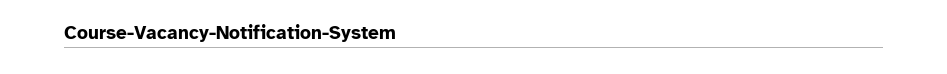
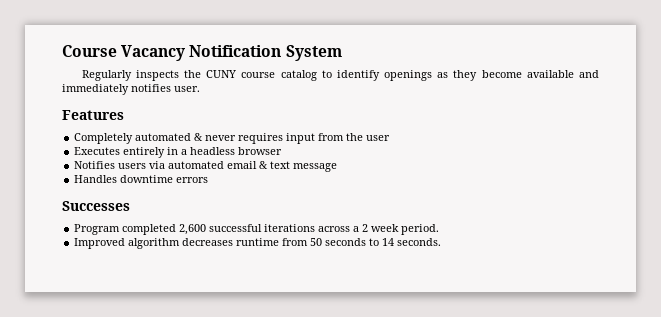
- Course-Vacancy-Notification-System
+ Course Vacancy Notification System
+ Regularly inspects the CUNY course catalog to identify openings as they become available and immediately notifies user.
+ Features
+ Completely automated & never requires input from the user
+ Executes entirely in a headless browser
+ Notifies users via automated email & text message
+ Handles downtime errors
+ Successes
+ Program completed 2,600 successful iterations across a 2 week period.
+ Improved algorithm decreases runtime from 50 seconds to 14 seconds.

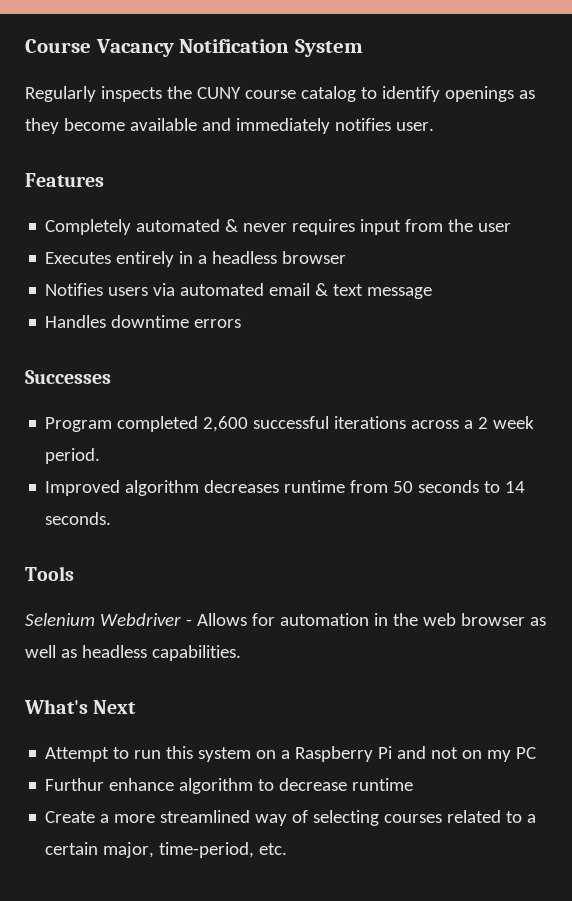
+ Tools
+ Selenium Webdriver - Allows for automation in the web browser as well as headless capabilities.
+ What's Next
+ Attempt to run this system on a Raspberry Pi and not on my PC
+ Furthur enhance algorithm to decrease runtime
+ Create a more streamlined way of selecting courses related to a certain major, time-period, etc.

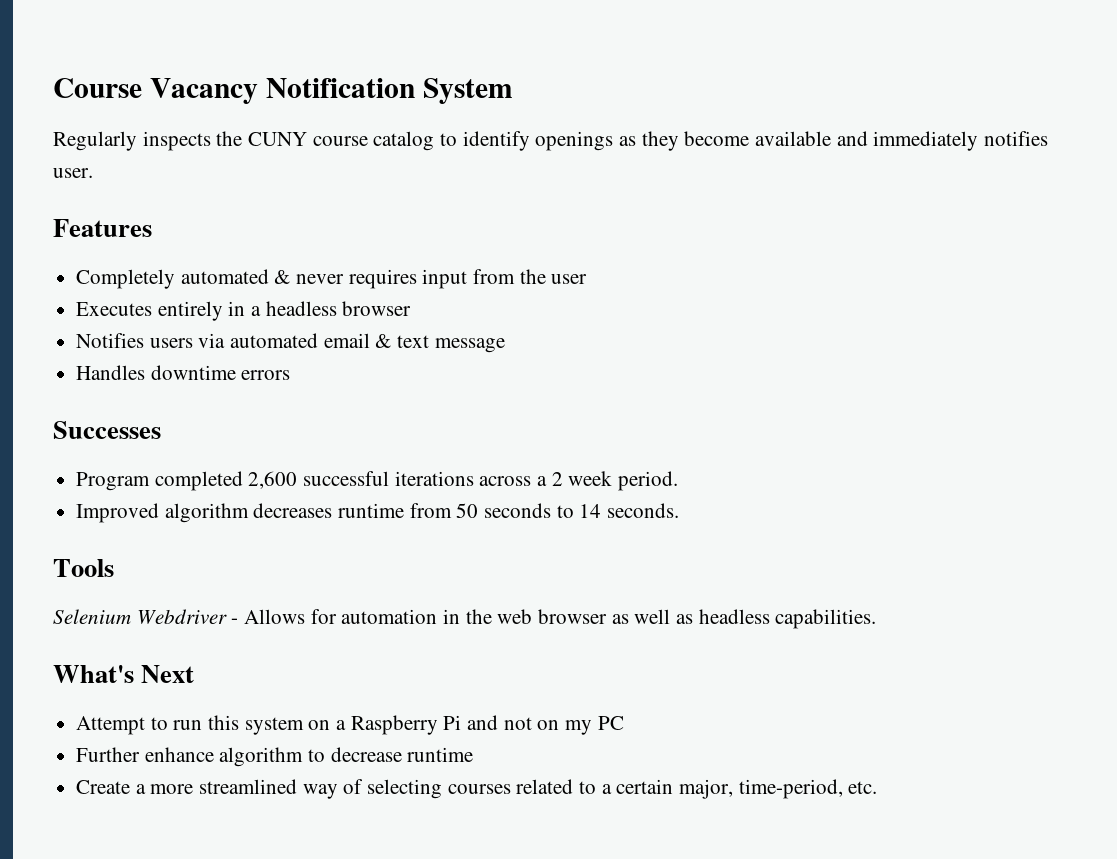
- Furthur enhance algorithm to decrease runtime
+ Further enhance algorithm to decrease runtime

